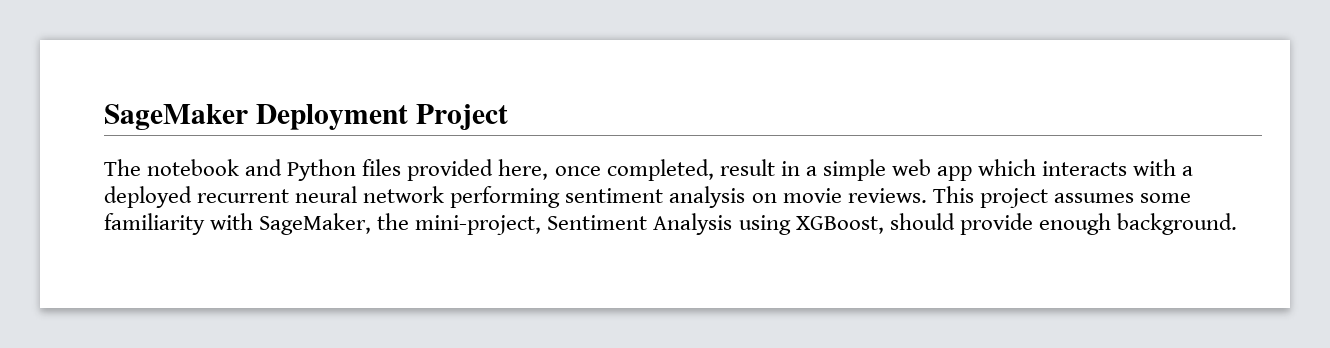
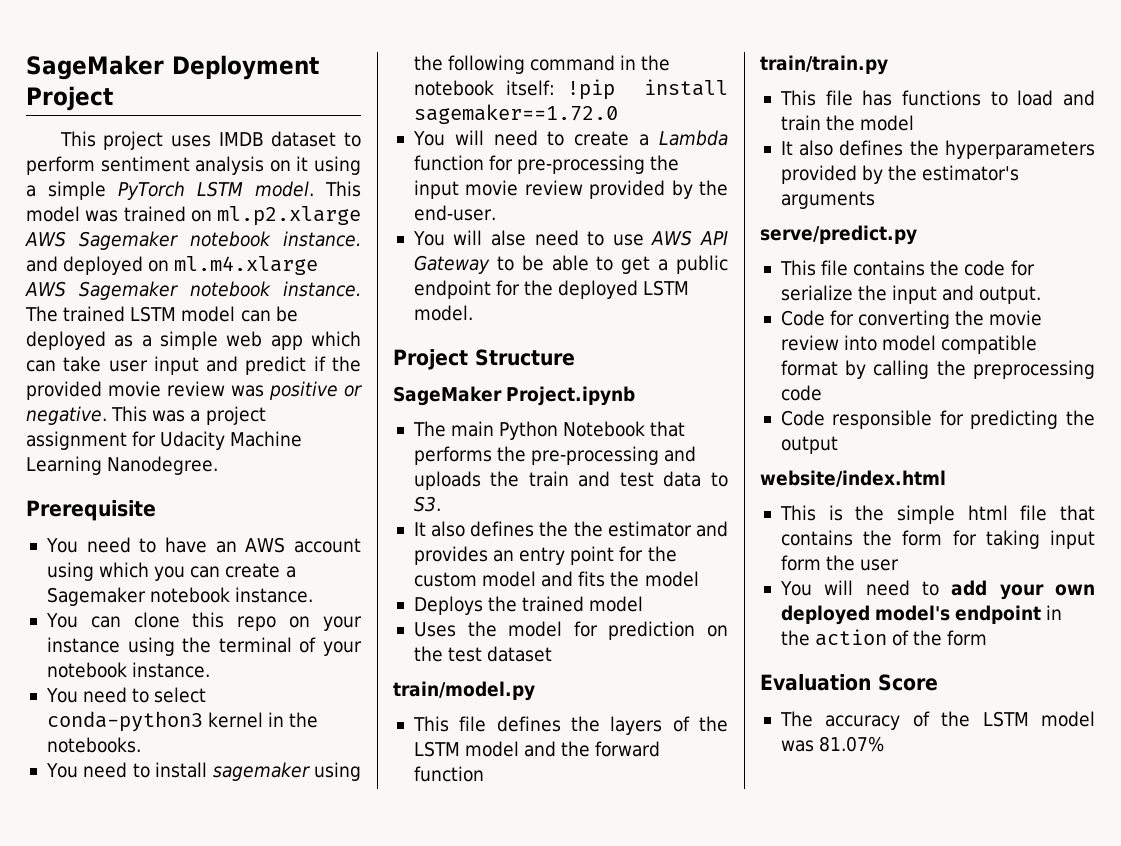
- The notebook and Python files provided here, once completed, result in a simple web app which interacts with a deployed recurrent neural network performing sentiment analysis on movie reviews. This project assumes some familiarity with SageMaker, the mini-project, Sentiment Analysis using XGBoost, should provide enough background.
+ This project uses IMDB dataset to perform sentiment analysis on it using a simple PyTorch LSTM model. This model was trained on ml.p2.xlarge AWS Sagemaker notebook instance. and deployed on ml.m4.xlarge AWS Sagemaker notebook instance. The trained LSTM model can be deployed as a simple web app which can take user input and predict if the provided movie review was positive or negative. This was a project assignment for Udacity Machine Learning Nanodegree.
+ Prerequisite
+ You need to have an AWS account using which you can create a Sagemaker notebook instance.
+ You can clone this repo on your instance using the terminal of your notebook instance.
+ You need to select conda-python3 kernel in the notebooks.
+ You need to install sagemaker using the following command in the notebook itself: !pip install sagemaker==1.72.0
+ You will need to create a Lambda function for pre-processing the input movie review provided by the end-user.
+ You will alse need to use AWS API Gateway to be able to get a public endpoint for the deployed LSTM model.
+ Project Structure
+ SageMaker Project.ipynb
+ The main Python Notebook that performs the pre-processing and uploads the train and test data to S3.
+ It also defines the the estimator and provides an entry point for the custom model and fits the model
+ Deploys the trained model
+ Uses the model for prediction on the test dataset
+ train/model.py
+ This file defines the layers of the LSTM model and the forward function
+ train/train.py
+ This file has functions to load and train the model
+ It also defines the hyperparameters provided by the estimator's arguments
+ serve/predict.py
+ This file contains the code for serialize the input and output.
+ Code for converting the movie review into model compatible format by calling the preprocessing code
+ Code responsible for predicting the output
+ website/index.html
+ This is the simple html file that contains the form for taking input form the user
+ You will need to add your own deployed model's endpoint in the action of the form
+ Evaluation Score
+ The accuracy of the LSTM model was 81.07%

